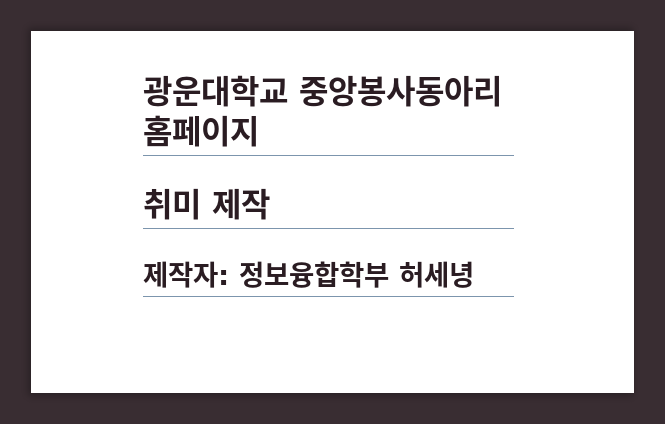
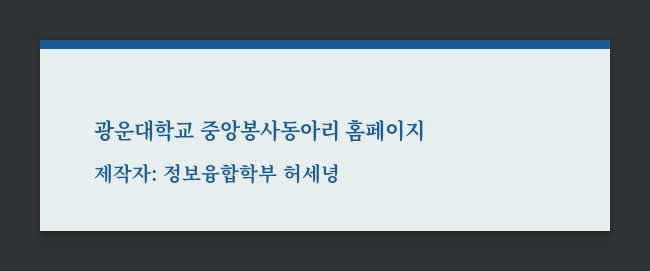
- 취미 제작

